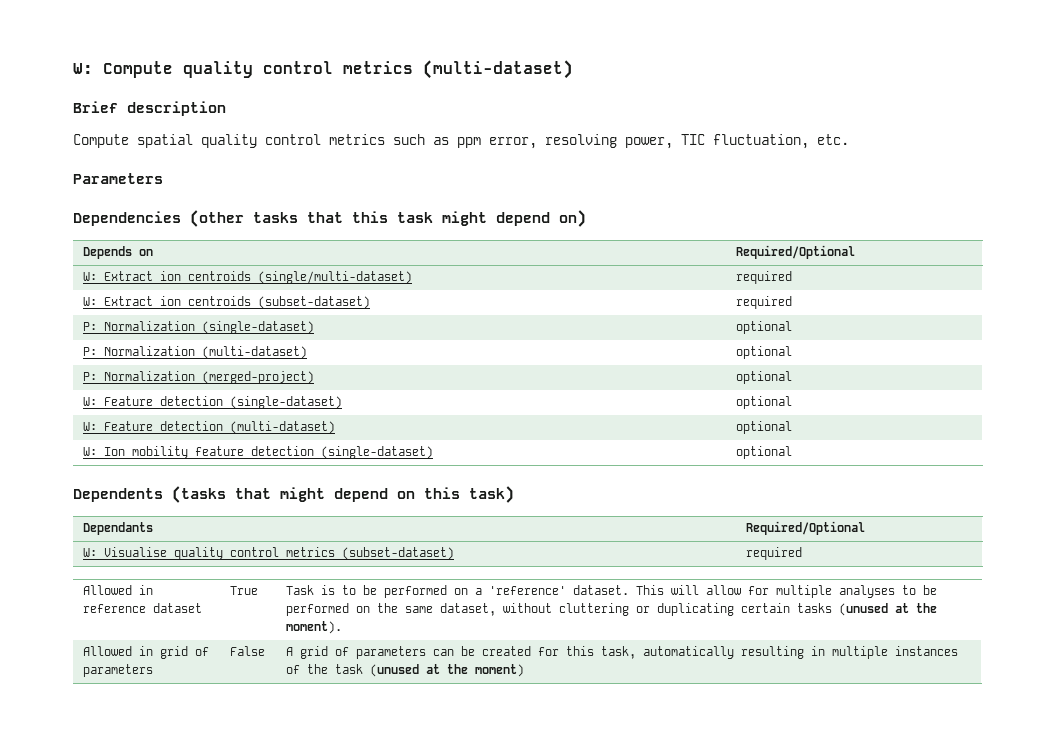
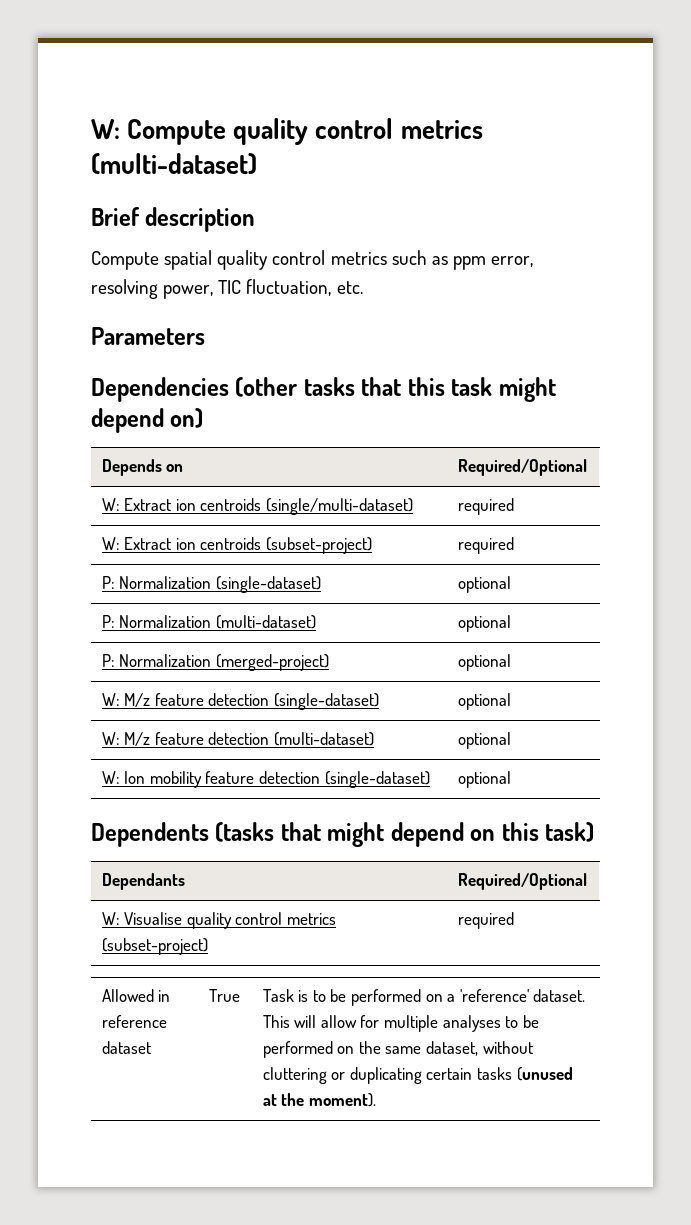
- W: Extract ion centroids (subset-dataset) | required
+ W: Extract ion centroids (subset-project) | required
- W: Feature detection (single-dataset) | optional
+ W: M/z feature detection (single-dataset) | optional
- W: Feature detection (multi-dataset) | optional
+ W: M/z feature detection (multi-dataset) | optional
- W: Visualise quality control metrics (subset-dataset) | required
+ W: Visualise quality control metrics (subset-project) | required
- Allowed in grid of parameters | False | A grid of parameters can be created for this task, automatically resulting in multiple instances of the task (unused at the moment)

